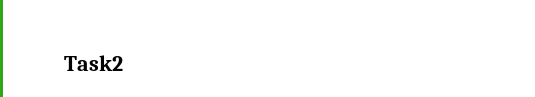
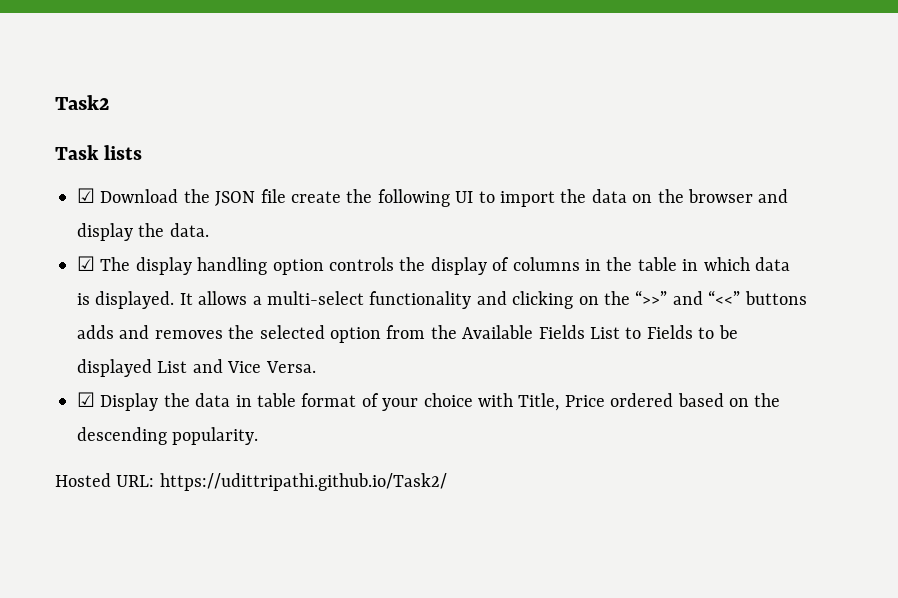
+ Task lists
+ ☑ Download the JSON file create the following UI to import the data on the browser and display the data.
+ ☑ The display handling option controls the display of columns in the table in which data is displayed. It allows a multi-select functionality and clicking on the “>>” and “<<” buttons adds and removes the selected option from the Available Fields List to Fields to be displayed List and Vice Versa.
+ ☑ Display the data in table format of your choice with Title, Price ordered based on the descending popularity.
+ Hosted URL: https://udittripathi.github.io/Task2/

